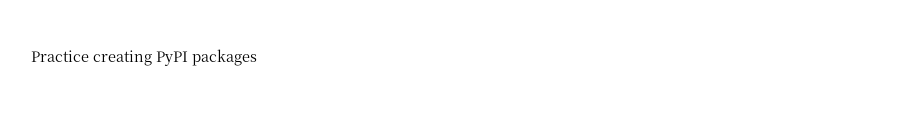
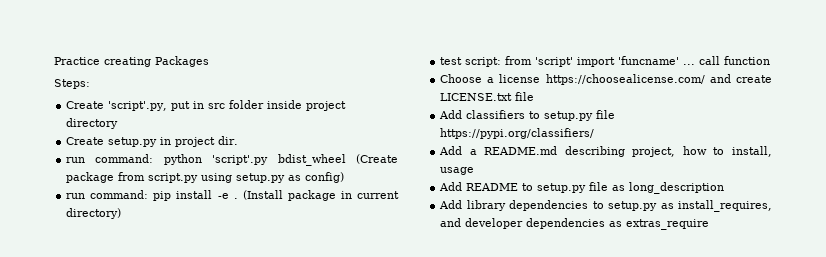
- Practice creating PyPI packages
+ Practice creating Packages
+ Steps:
+ Create 'script'.py, put in src folder inside project directory
+ Create setup.py in project dir.
+ run command: python 'script'.py bdist_wheel (Create package from script.py using setup.py as config)
+ run command: pip install -e . (Install package in current directory)
+ test script: from 'script' import 'funcname' ... call function
+ Choose a license https://choosealicense.com/ and create LICENSE.txt file
+ Add classifiers to setup.py file https://pypi.org/classifiers/
+ Add a README.md describing project, how to install, usage
+ Add README to setup.py file as long_description
+ Add library dependencies to setup.py as install_requires, and developer dependencies as extras_require

